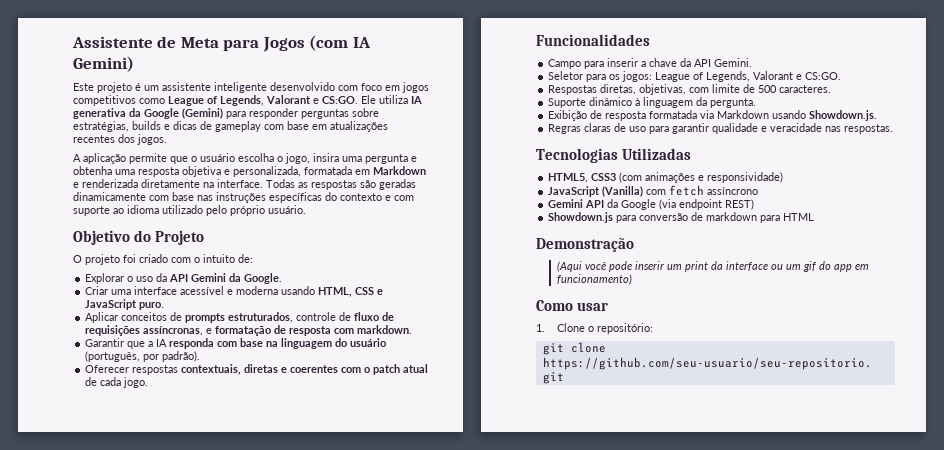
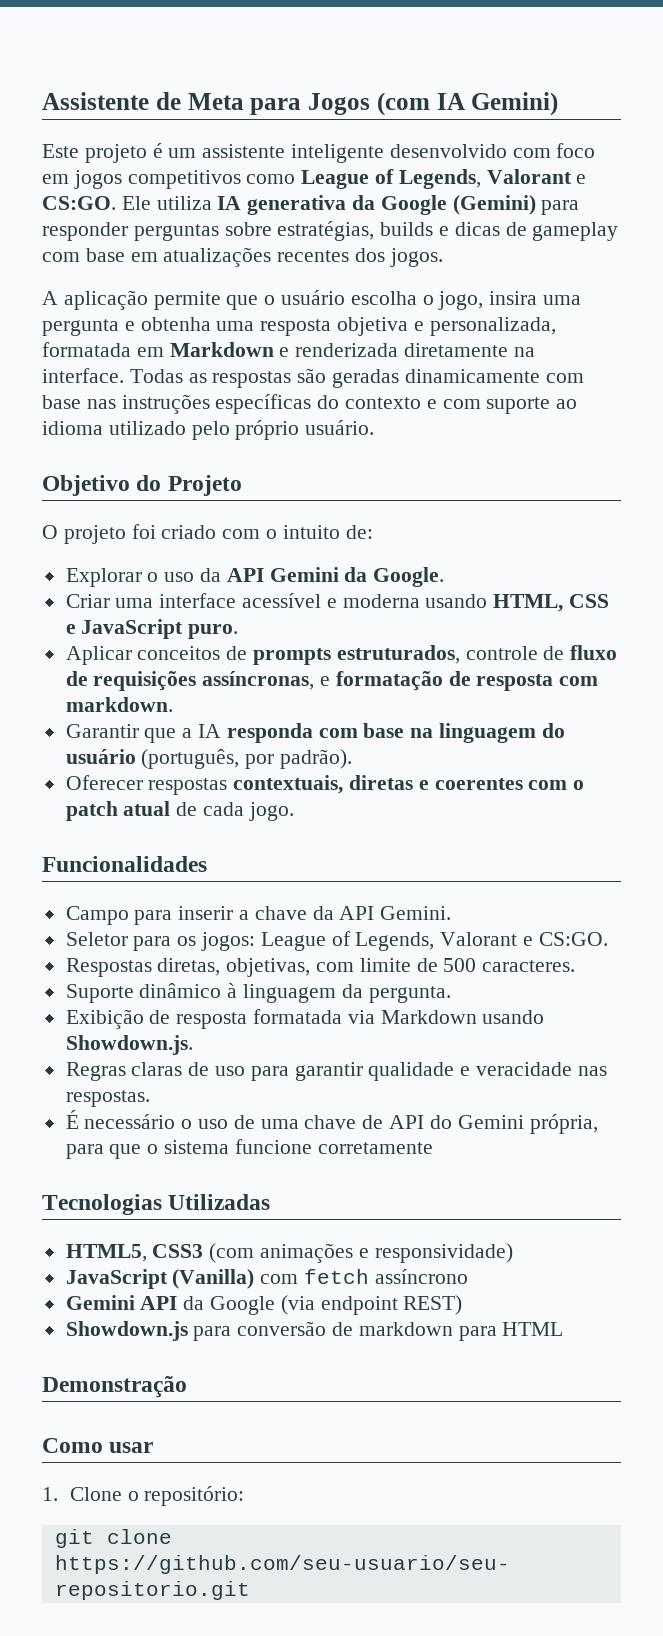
+ É necessário o uso de uma chave de API do Gemini própria, para que o sistema funcione corretamente
- (Aqui você pode inserir um print da interface ou um gif do app em funcionamento)

